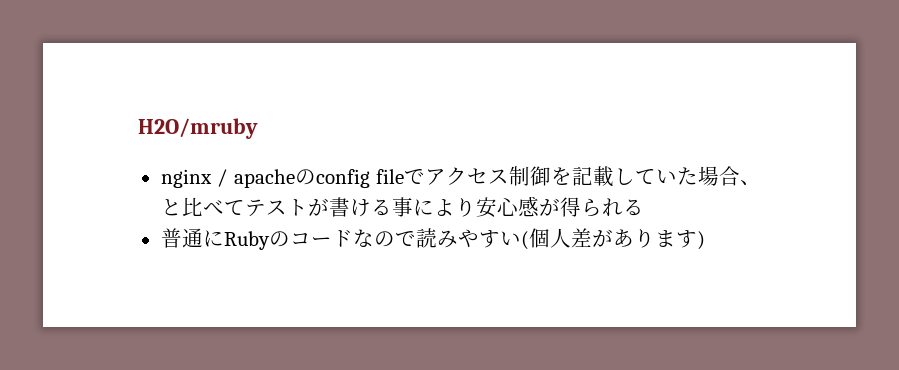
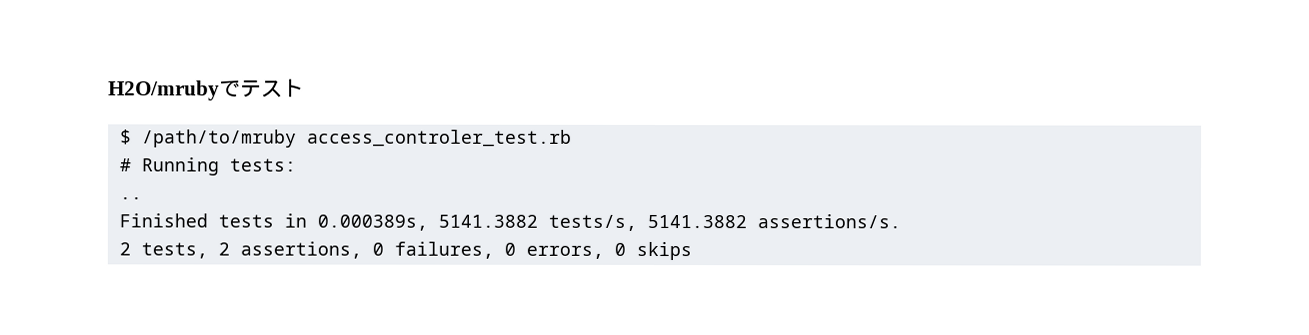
- H2O/mruby
- nginx / apacheのconfig fileでアクセス制御を記載していた場合、と比べてテストが書ける事により安心感が得られる
- 普通にRubyのコードなので読みやすい(個人差があります)
+ H2O/mrubyでテスト
+ $ /path/to/mruby access_controler_test.rb
+ # Running tests:
+ ..
+ Finished tests in 0.000389s, 5141.3882 tests/s, 5141.3882 assertions/s.
+ 2 tests, 2 assertions, 0 failures, 0 errors, 0 skips

